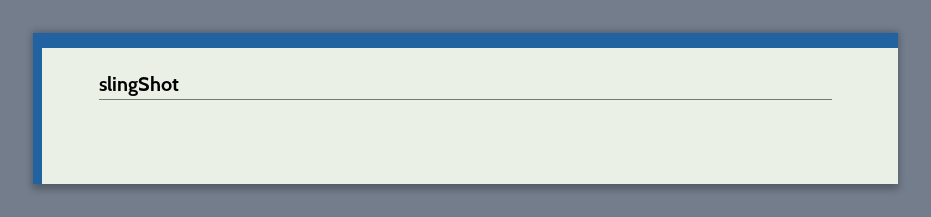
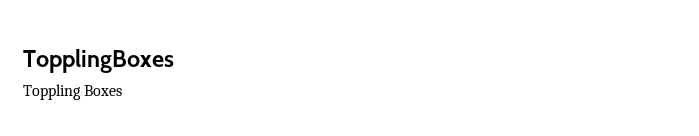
- slingShot
+ TopplingBoxes
+ Toppling Boxes

